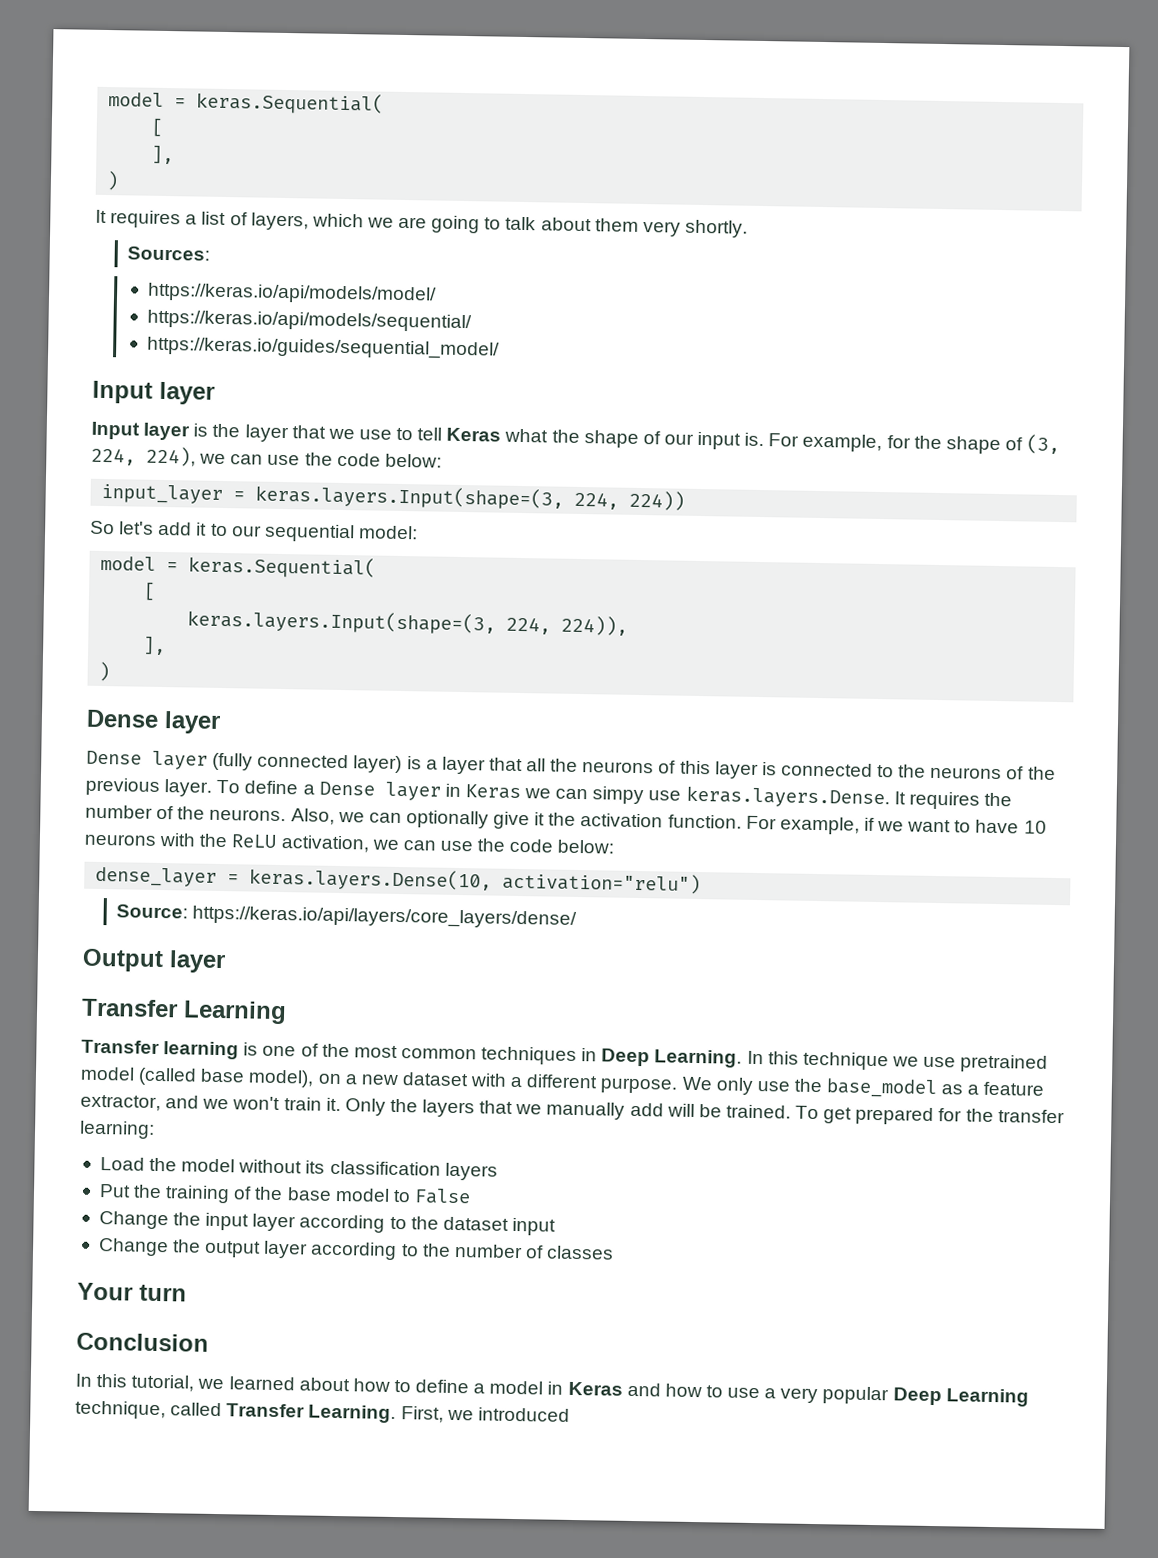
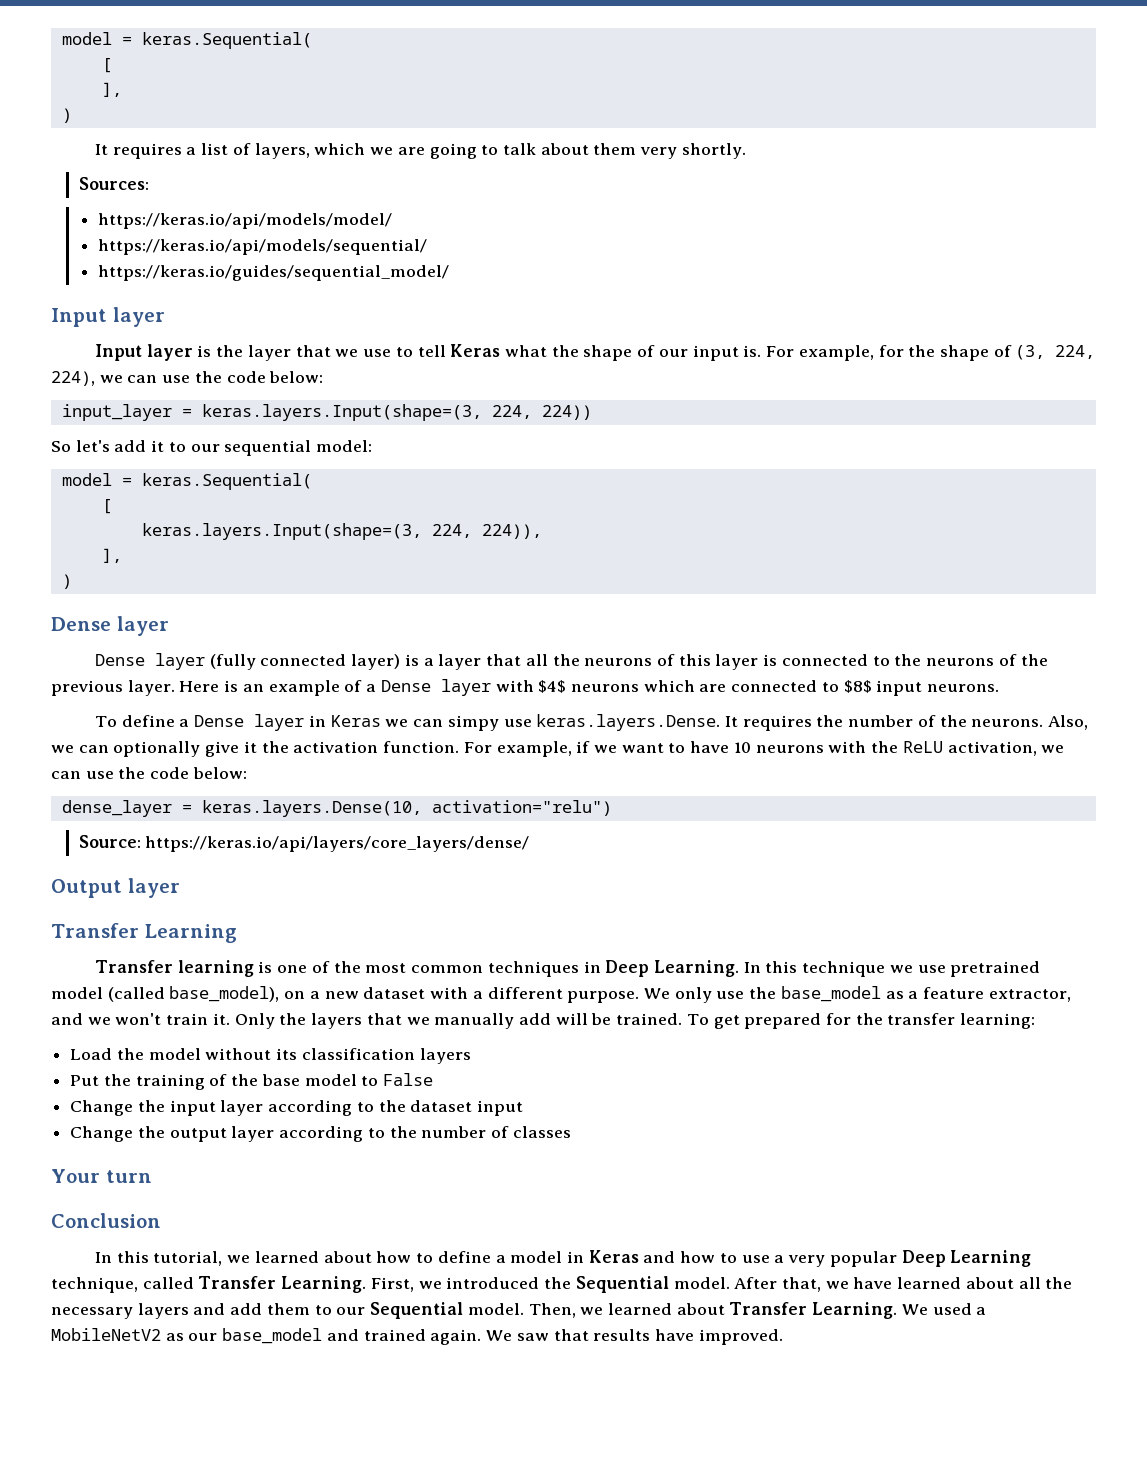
- Dense layer (fully connected layer) is a layer that all the neurons of this layer is connected to the neurons of the previous layer. To define a Dense layer in Keras we can simpy use keras.layers.Dense. It requires the number of the neurons.
+ Dense layer (fully connected layer) is a layer that all the neurons of this layer is connected to the neurons of the previous layer. Here is an example of a Dense layer with $4$ neurons which are connected to $8$ input neurons.
+ To define a Dense layer in Keras we can simpy use keras.layers.Dense. It requires the number of the neurons.
- In this technique we use pretrained model (called base model), on a new dataset with a different purpose.
+ In this technique we use pretrained model (called base_model), on a new dataset with a different purpose.
- First, we introduced
+ First, we introduced the Sequential model. After that, we have learned about all the necessary layers and add them to our Sequential model. Then, we learned about Transfer Learning. We used a MobileNetV2 as our base_model and trained again. We saw that results have improved.

